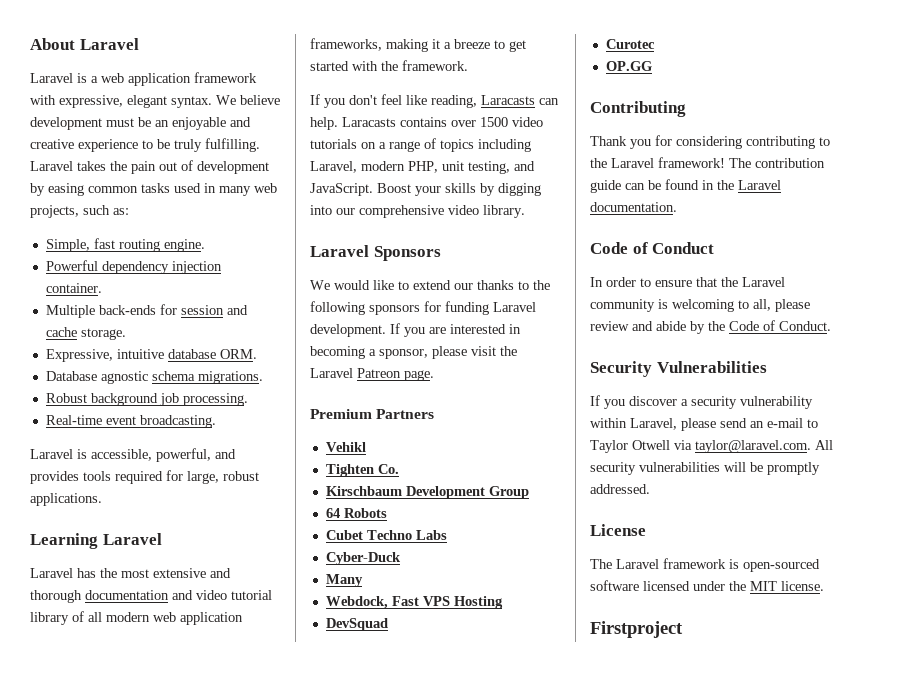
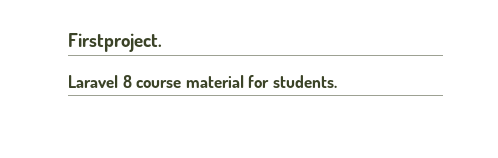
- About Laravel
- Laravel is a web application framework with expressive, elegant syntax. We believe development must be an enjoyable and creative experience to be truly fulfilling. Laravel takes the pain out of development by easing common tasks used in many web projects, such as:
- Simple, fast routing engine.
- Powerful dependency injection container.
- Multiple back-ends for session and cache storage.
- Expressive, intuitive database ORM.
- Database agnostic schema migrations.
- Robust background job processing.
- Real-time event broadcasting.
- Laravel is accessible, powerful, and provides tools required for large, robust applications.
- Learning Laravel
- Laravel has the most extensive and thorough documentation and video tutorial library of all modern web application frameworks, making it a breeze to get started with the framework.
- If you don't feel like reading, Laracasts can help. Laracasts contains over 1500 video tutorials on a range of topics including Laravel, modern PHP, unit testing, and JavaScript. Boost your skills by digging into our comprehensive video library.
- Laravel Sponsors
- We would like to extend our thanks to the following sponsors for funding Laravel development. If you are interested in becoming a sponsor, please visit the Laravel Patreon page.
- Premium Partners
- Vehikl
- Tighten Co.
- Kirschbaum Development Group
- 64 Robots
- Cubet Techno Labs
- Cyber-Duck
- Many
- Webdock, Fast VPS Hosting
- DevSquad
- Curotec
- OP.GG
- Contributing
- Thank you for considering contributing to the Laravel framework! The contribution guide can be found in the Laravel documentation.
- Code of Conduct
- In order to ensure that the Laravel community is welcoming to all, please review and abide by the Code of Conduct.
- Security Vulnerabilities
- If you discover a security vulnerability within Laravel, please send an e-mail to Taylor Otwell via taylor@laravel.com. All security vulnerabilities will be promptly addressed.
- License
- The Laravel framework is open-sourced software licensed under the MIT license.
- Firstproject
+ Firstproject.
+ Laravel 8 course material for students.

